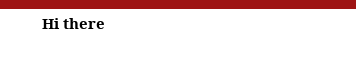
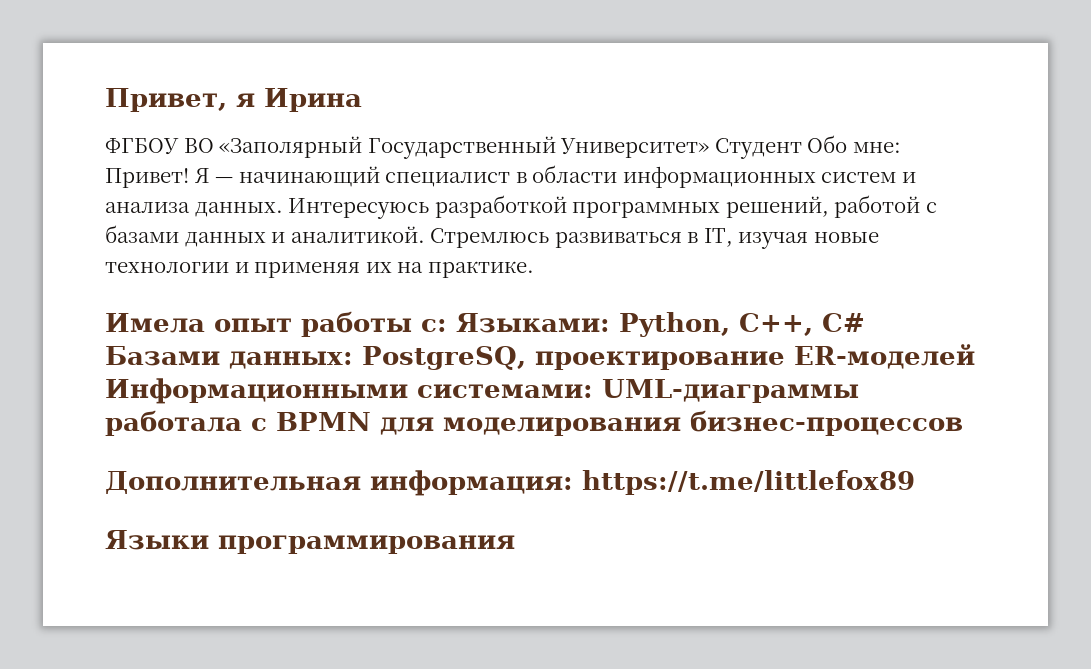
- Hi there
+ Привет, я Ирина
+ ФГБОУ ВО «Заполярный Государственный Университет» Студент Обо мне: Привет! Я — начинающий специалист в области информационных систем и анализа данных. Интересуюсь разработкой программных решений, работой с базами данных и аналитикой. Стремлюсь развиваться в IT, изучая новые технологии и применяя их на практике.
+ Имела опыт работы с: Языками: Python, C++, C# Базами данных: PostgreSQ, проектирование ER-моделей Информационными системами: UML-диаграммы работала с BPMN для моделирования бизнес-процессов
+ Дополнительная информация: https://t.me/littlefox89
+ Языки программирования

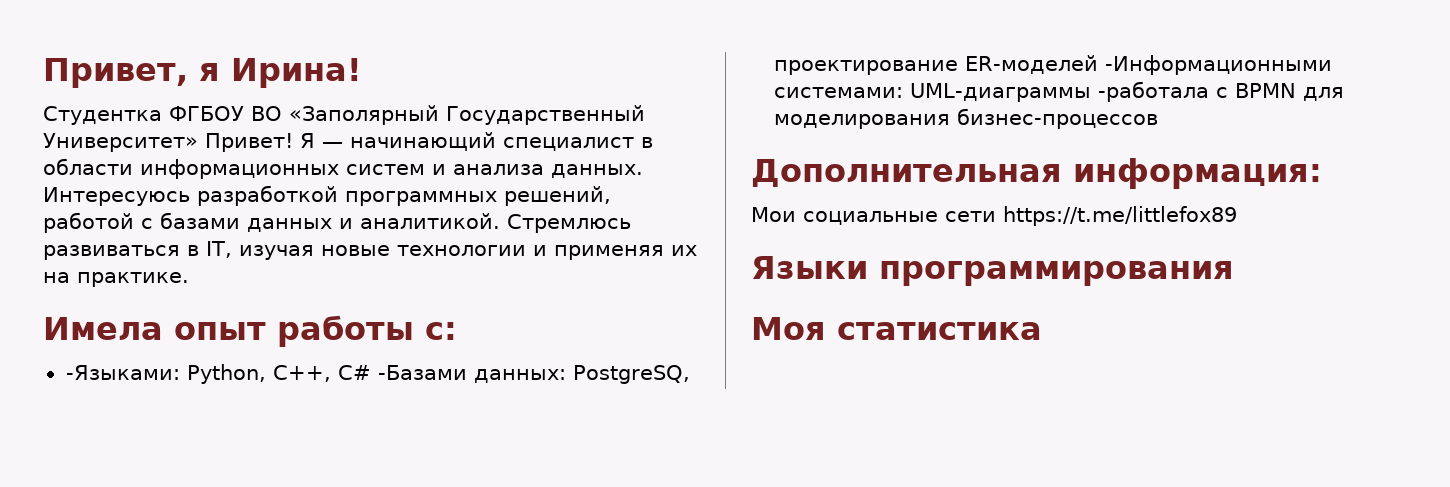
- Привет, я Ирина
- ФГБОУ ВО «Заполярный Государственный Университет» Студент Обо мне: Привет!
+ Привет, я Ирина!
+ Студентка ФГБОУ ВО «Заполярный Государственный Университет» Привет!
- Имела опыт работы с: Языками: Python, C++, C# Базами данных: PostgreSQ, проектирование ER-моделей Информационными системами: UML-диаграммы работала с BPMN для моделирования бизнес-процессов
+ Имела опыт работы с:
+ -Языками: Python, C++, C# -Базами данных: PostgreSQ, проектирование ER-моделей -Информационными системами: UML-диаграммы -работала с BPMN для моделирования бизнес-процессов
- Дополнительная информация: https://t.me/littlefox89
+ Дополнительная информация:
+ Мои социальные сети https://t.me/littlefox89
+ Моя статистика

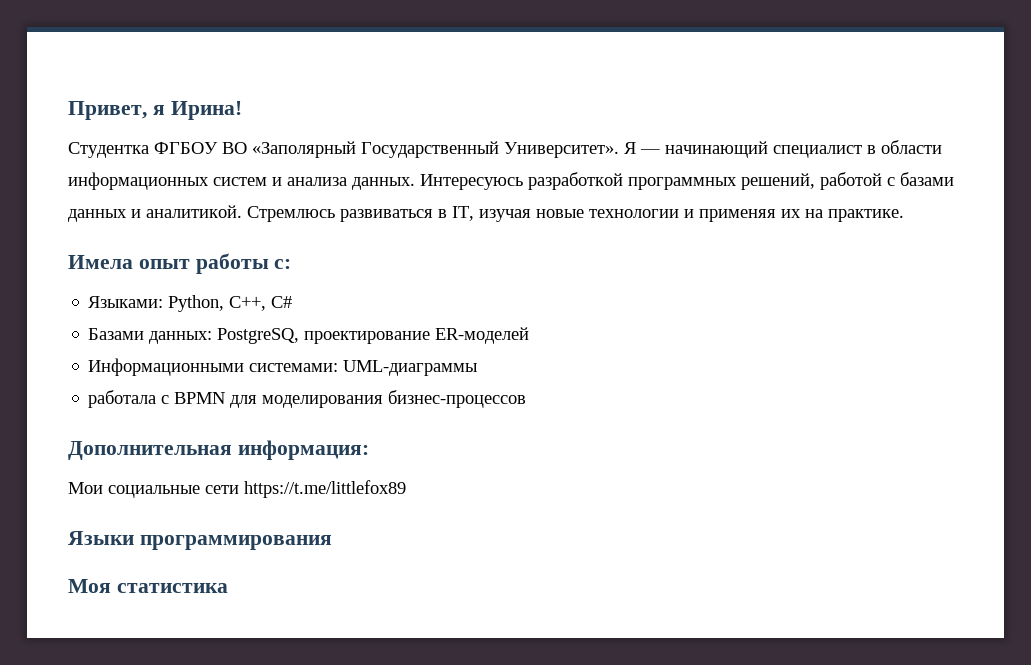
- Студентка ФГБОУ ВО «Заполярный Государственный Университет» Привет!
+ Студентка ФГБОУ ВО «Заполярный Государственный Университет».
- -Языками: Python, C++, C# -Базами данных: PostgreSQ, проектирование ER-моделей -Информационными системами: UML-диаграммы -работала с BPMN для моделирования бизнес-процессов
+ Языками: Python, C++, C#
+ Базами данных: PostgreSQ, проектирование ER-моделей
+ Информационными системами: UML-диаграммы
+ работала с BPMN для моделирования бизнес-процессов

